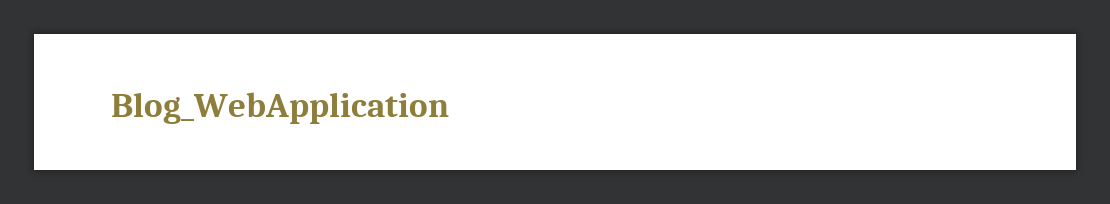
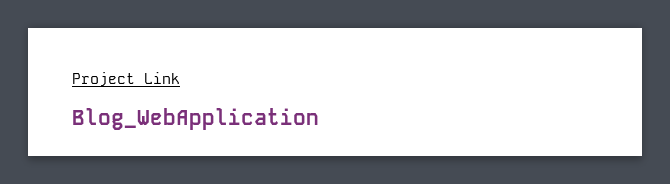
+ Project Link

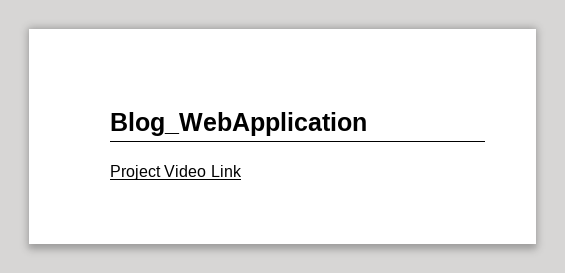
- Project Link
+ Blog_WebApplication
+ Project Video Link
- Blog_WebApplication

